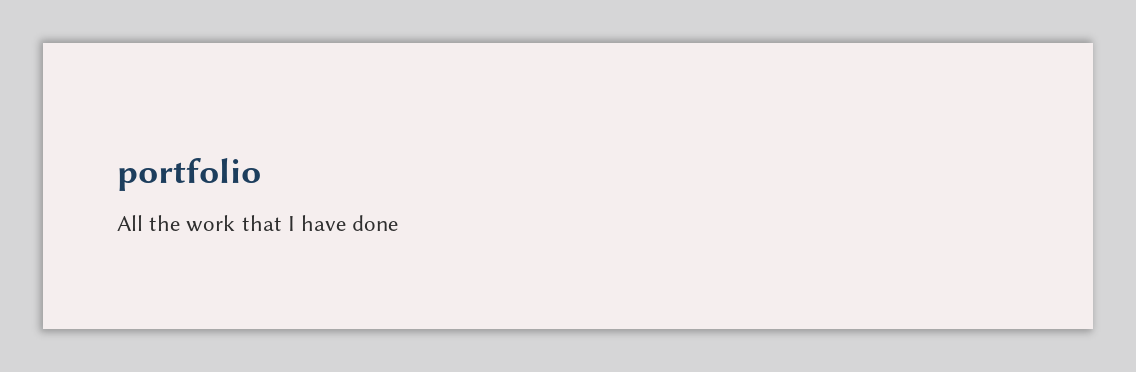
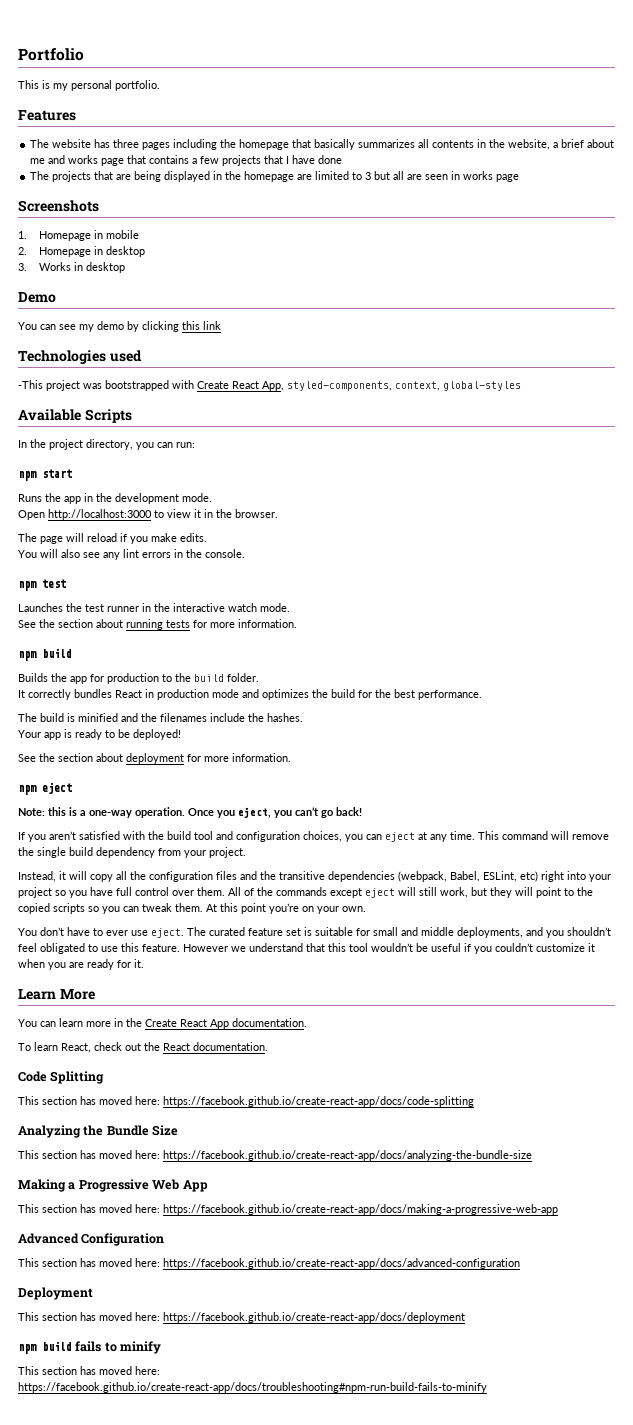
- portfolio
- All the work that I have done
+ Portfolio
+ This is my personal portfolio.
+ Features
+ The website has three pages including the homepage that basically summarizes all contents in the website, a brief about me and works page that contains a few projects that I have done
+ The projects that are being displayed in the homepage are limited to 3 but all are seen in works page
+ Screenshots
+ 1. Homepage in mobile
+ 2. Homepage in desktop
+ 3. Works in desktop
+ Demo
+ You can see my demo by clicking this link
+ Technologies used
+ -This project was bootstrapped with Create React App, styled-components, context, global-styles
+ Available Scripts
+ In the project directory, you can run:
+ npm start
+ Runs the app in the development mode.
+ Open http://localhost:3000 to view it in the browser.
+ The page will reload if you make edits.
+ You will also see any lint errors in the console.
+ npm test
+ Launches the test runner in the interactive watch mode.
+ See the section about running tests for more information.
+ npm build
+ Builds the app for production to the build folder.
+ It correctly bundles React in production mode and optimizes the build for the best performance.
+ The build is minified and the filenames include the hashes.
+ Your app is ready to be deployed!
+ See the section about deployment for more information.
+ npm eject
+ Note: this is a one-way operation. Once you eject, you can’t go back!
+ If you aren’t satisfied with the build tool and configuration choices, you can eject at any time. This command will remove the single build dependency from your project.
+ Instead, it will copy all the configuration files and the transitive dependencies (webpack, Babel, ESLint, etc) right into your project so you have full control over them. All of the commands except eject will still work, but they will point to the copied scripts so you can tweak them. At this point you’re on your own.
+ You don’t have to ever use eject. The curated feature set is suitable for small and middle deployments, and you shouldn’t feel obligated to use this feature. However we understand that this tool wouldn’t be useful if you couldn’t customize it when you are ready for it.
+ Learn More
+ You can learn more in the Create React App documentation.
+ To learn React, check out the React documentation.
+ Code Splitting
+ This section has moved here: https://facebook.github.io/create-react-app/docs/code-splitting
+ Analyzing the Bundle Size
+ This section has moved here: https://facebook.github.io/create-react-app/docs/analyzing-the-bundle-size
+ Making a Progressive Web App
+ This section has moved here: https://facebook.github.io/create-react-app/docs/making-a-progressive-web-app
+ Advanced Configuration
+ This section has moved here: https://facebook.github.io/create-react-app/docs/advanced-configuration
+ Deployment
+ This section has moved here: https://facebook.github.io/create-react-app/docs/deployment
+ npm build fails to minify
+ This section has moved here: https://facebook.github.io/create-react-app/docs/troubleshooting#npm-run-build-fails-to-minify

